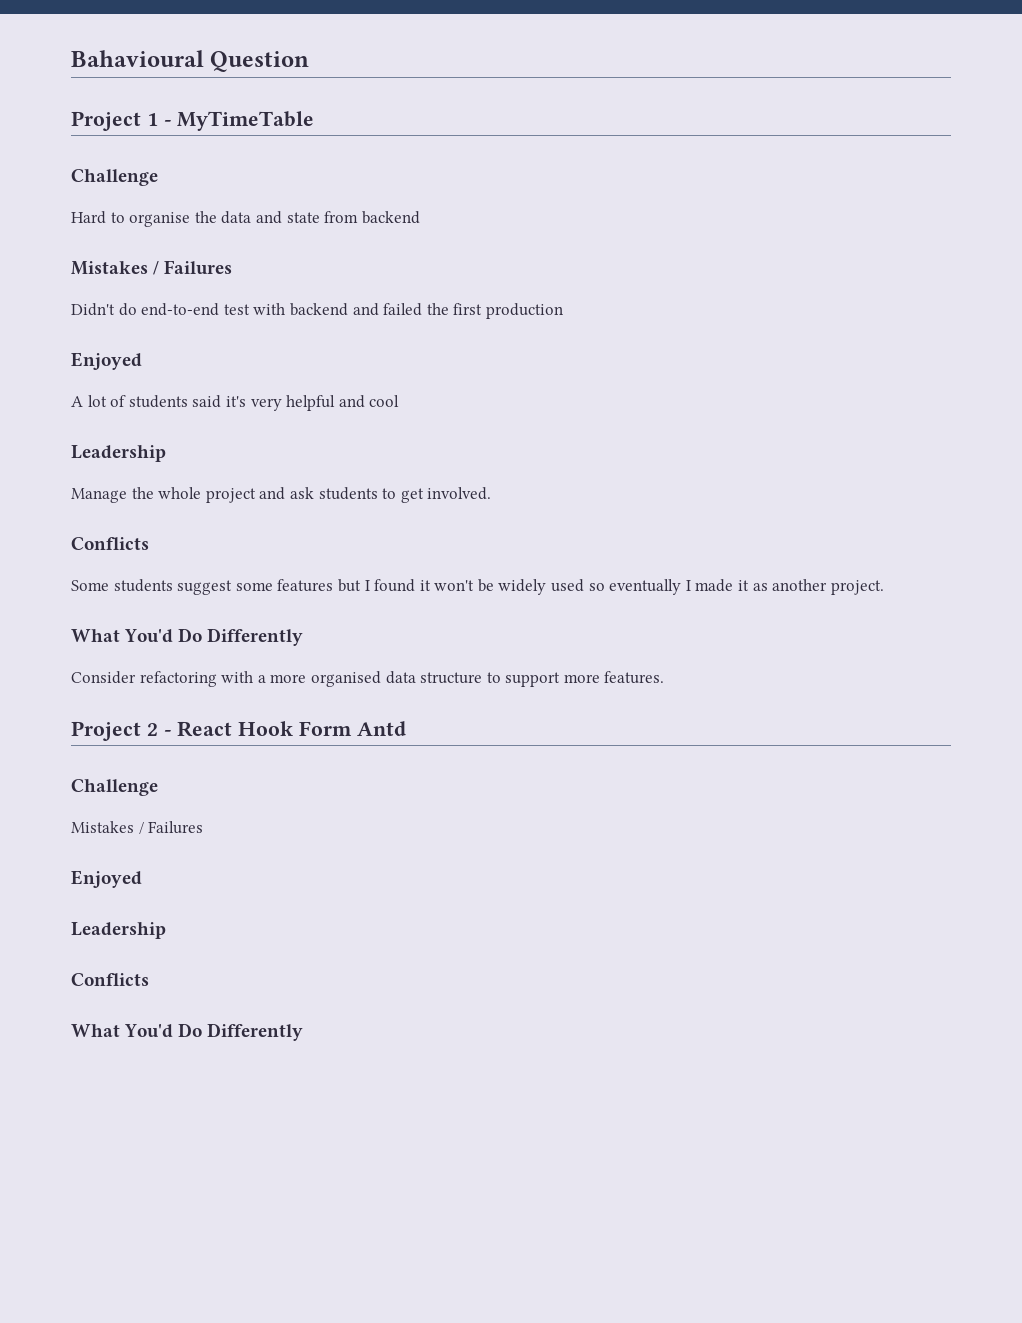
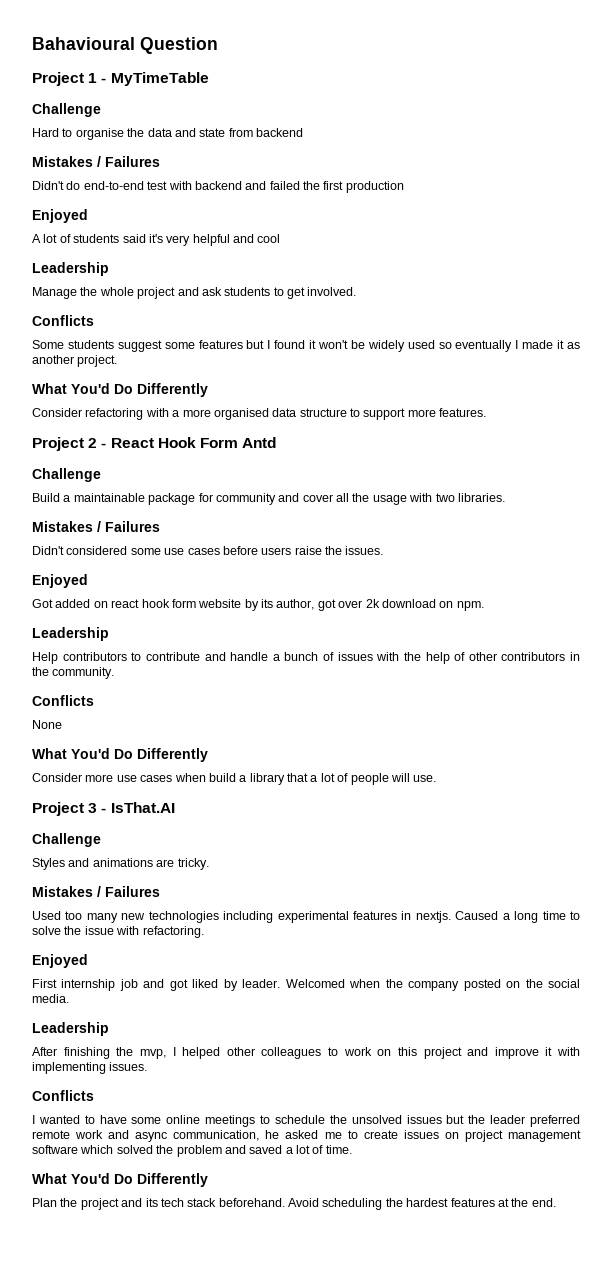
  Project 2 - React Hook Form Antd
  Challenge
+ Build a maintainable package for community and cover all the usage with two libraries.
  Mistakes / Failures
+ Didn't considered some use cases before users raise the issues.
  Enjoyed
+ Got added on react hook form website by its author, got over 2k download on npm.
  Leadership
+ Help contributors to contribute and handle a bunch of issues with the help of other contributors in the community.
  Conflicts
+ None
  What You'd Do Differently
+ Consider more use cases when build a library that a lot of people will use.
+ Project 3 - IsThat.AI
+ Challenge
+ Styles and animations are tricky.
+ Mistakes / Failures
+ Used too many new technologies including experimental features in nextjs. Caused a long time to solve the issue with refactoring.
+ Enjoyed
+ First internship job and got liked by leader. Welcomed when the company posted on the social media.
+ Leadership
+ After finishing the mvp, I helped other colleagues to work on this project and improve it with implementing issues.
+ Conflicts
+ I wanted to have some online meetings to schedule the unsolved issues but the leader preferred remote work and async communication, he asked me to create issues on project management software which solved the problem and saved a lot of time.
+ What You'd Do Differently
+ Plan the project and its tech stack beforehand. Avoid scheduling the hardest features at the end.

